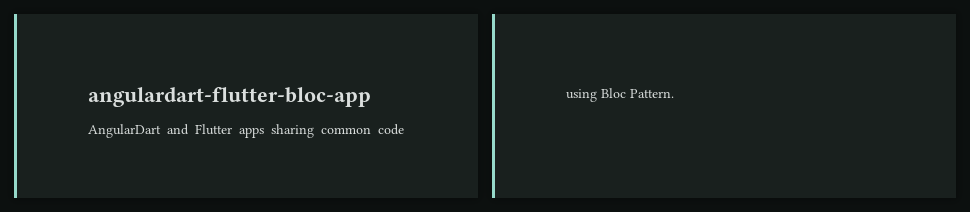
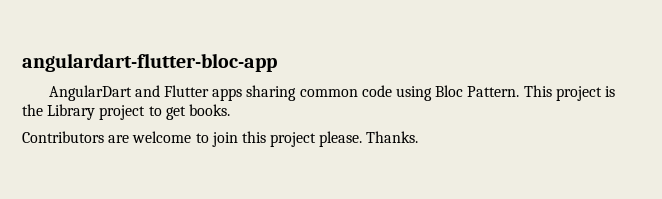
+ This project is the Library project to get books.
+ Contributors are welcome to join this project please. Thanks.

